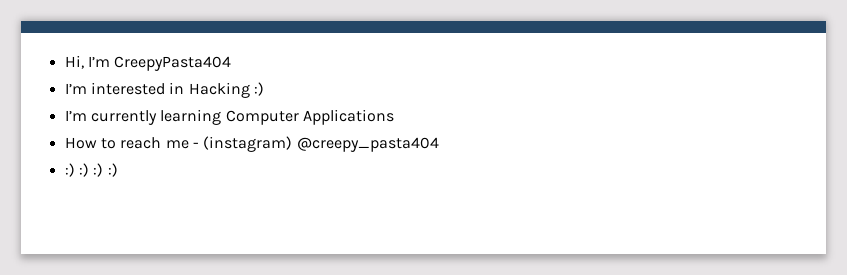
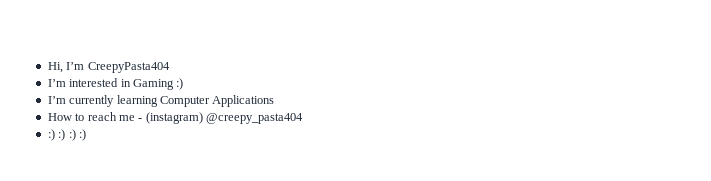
- I’m interested in Hacking :)
+ I’m interested in Gaming :)

